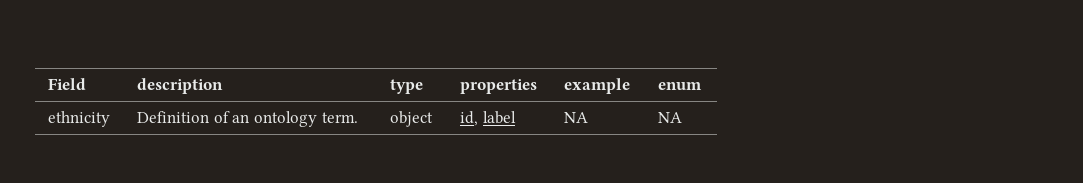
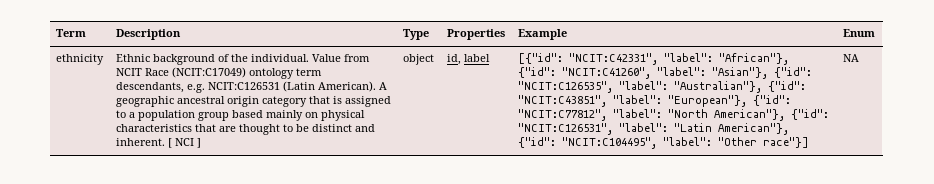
- Field | description | type | properties | example | enum
- ethnicity | Definition of an ontology term. | object | id, label | NA | NA
+ Term | Description | Type | Properties | Example | Enum
+ ethnicity | Ethnic background of the individual. Value from NCIT Race (NCIT:C17049) ontology term descendants, e.g. NCIT:C126531 (Latin American). A geographic ancestral origin category that is assigned to a population group based mainly on physical characteristics that are thought to be distinct and inherent. [ NCI ] | object | id, label | [{"id": "NCIT:C42331", "label": "African"}, {"id": "NCIT:C41260", "label": "Asian"}, {"id": "NCIT:C126535", "label": "Australian"}, {"id": "NCIT:C43851", "label": "European"}, {"id": "NCIT:C77812", "label": "North American"}, {"id": "NCIT:C126531", "label": "Latin American"}, {"id": "NCIT:C104495", "label": "Other race"}] | NA

